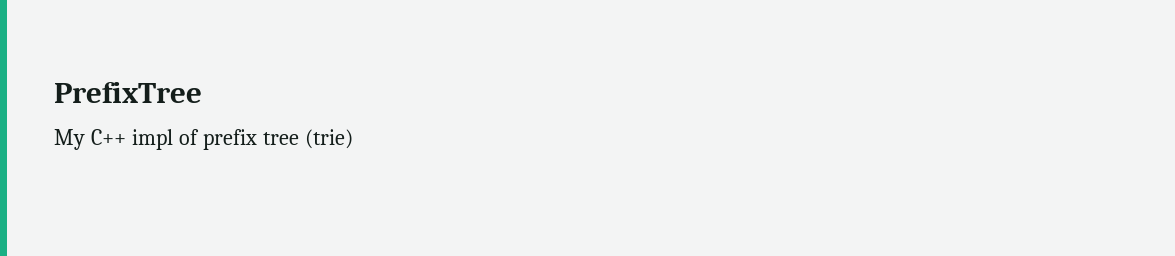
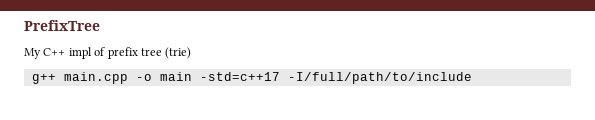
+ g++ main.cpp -o main -std=c++17 -I/full/path/to/include

